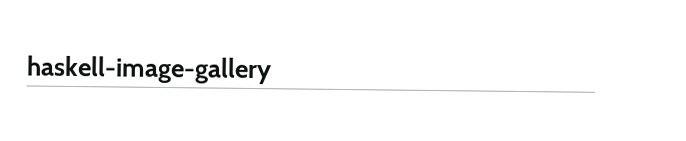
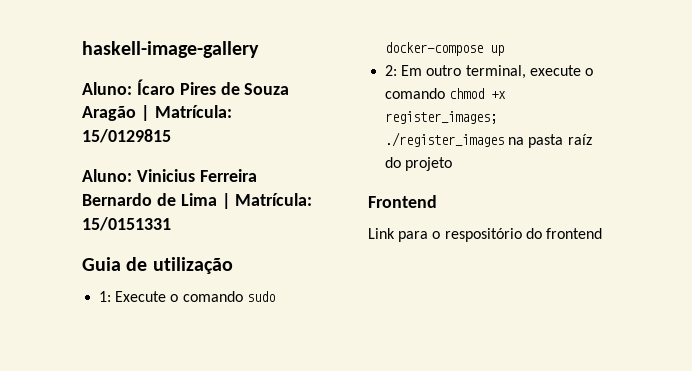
+ Aluno: Ícaro Pires de Souza Aragão | Matrícula: 15/0129815
+ Aluno: Vinicius Ferreira Bernardo de Lima | Matrícula: 15/0151331
+ Guia de utilização
+ 1: Execute o comando sudo docker-compose up
+ 2: Em outro terminal, execute o comando chmod +x register_images; ./register_images na pasta raíz do projeto
+ Frontend
+ Link para o respositório do frontend

